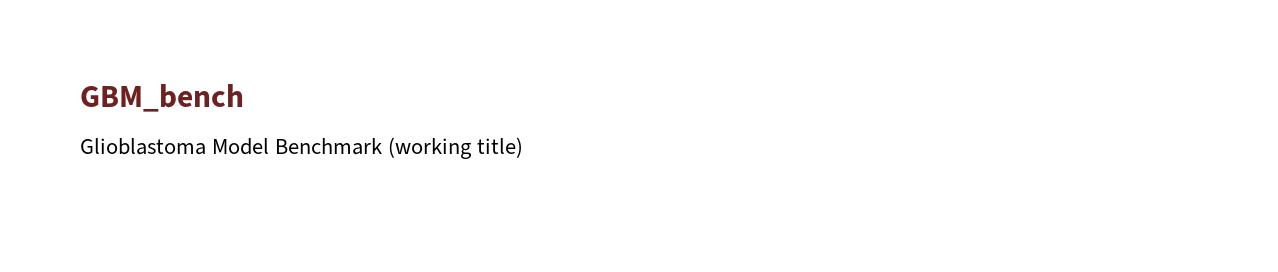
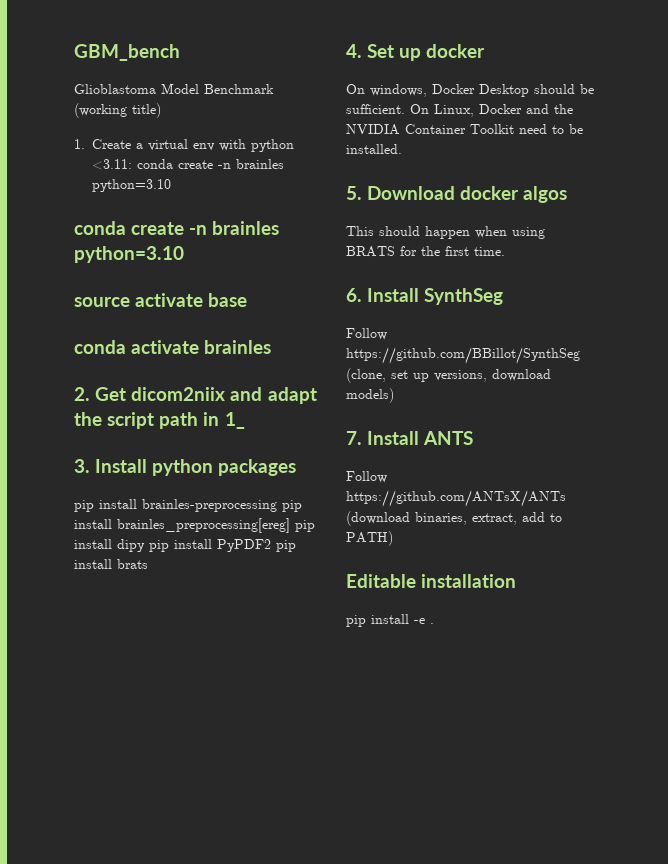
+ 1. Create a virtual env with python <3.11: conda create -n brainles python=3.10
+ conda create -n brainles python=3.10
+ source activate base
+ conda activate brainles
+ 2. Get dicom2niix and adapt the script path in 1_
+ 3. Install python packages
+ pip install brainles-preprocessing pip install brainles_preprocessing[ereg] pip install dipy pip install PyPDF2 pip install brats
+ 4. Set up docker
+ On windows, Docker Desktop should be sufficient. On Linux, Docker and the NVIDIA Container Toolkit need to be installed.
+ 5. Download docker algos
+ This should happen when using BRATS for the first time.
+ 6. Install SynthSeg
+ Follow https://github.com/BBillot/SynthSeg (clone, set up versions, download models)
+ 7. Install ANTS
+ Follow https://github.com/ANTsX/ANTs (download binaries, extract, add to PATH)
+ Editable installation
+ pip install -e .

